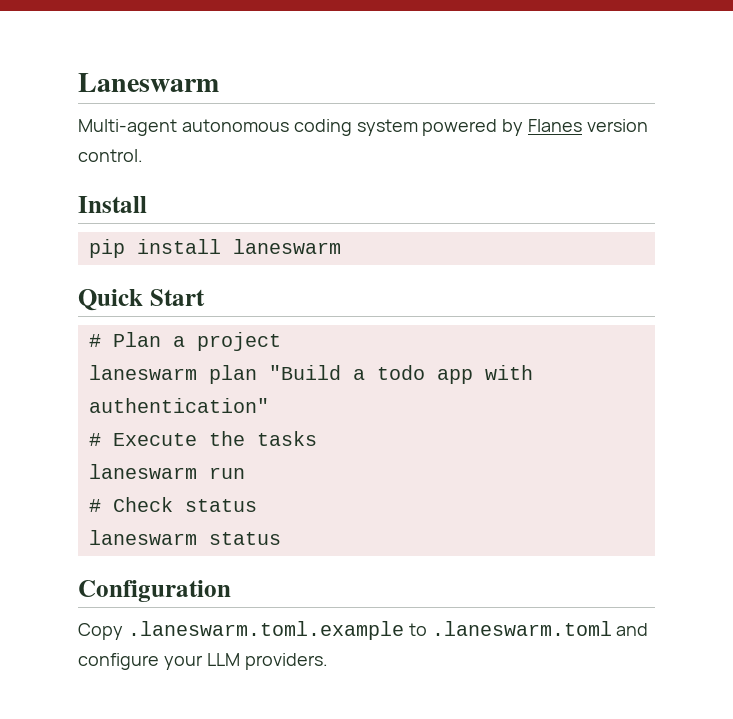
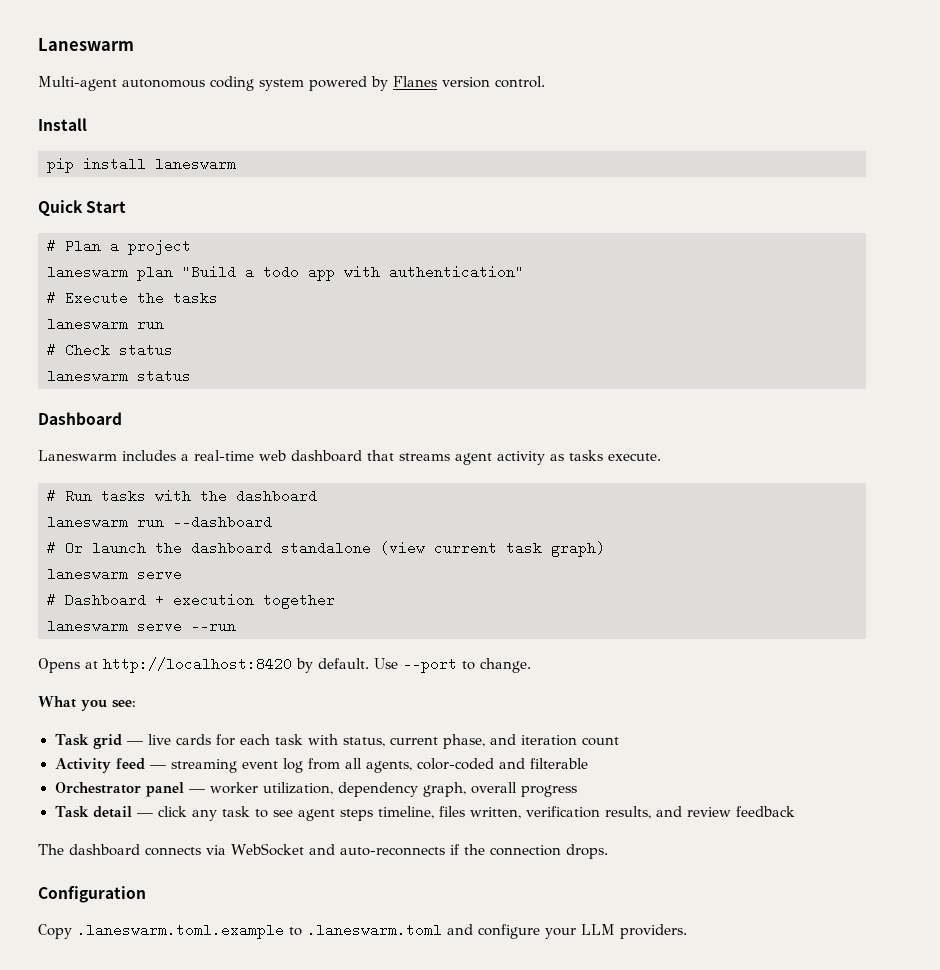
  laneswarm status
+ Dashboard
+ Laneswarm includes a real-time web dashboard that streams agent activity as tasks execute.
+ # Run tasks with the dashboard
+ laneswarm run --dashboard
+ # Or launch the dashboard standalone (view current task graph)
+ laneswarm serve
+ # Dashboard + execution together
+ laneswarm serve --run
+ Opens at http://localhost:8420 by default. Use --port to change.
+ What you see:
+ Task grid — live cards for each task with status, current phase, and iteration count
+ Activity feed — streaming event log from all agents, color-coded and filterable
+ Orchestrator panel — worker utilization, dependency graph, overall progress
+ Task detail — click any task to see agent steps timeline, files written, verification results, and review feedback
+ The dashboard connects via WebSocket and auto-reconnects if the connection drops.

